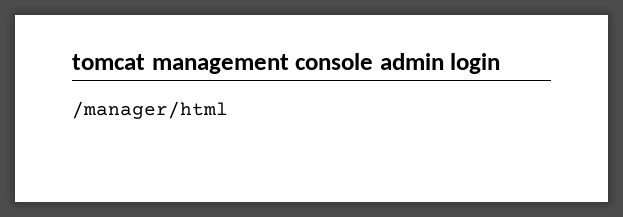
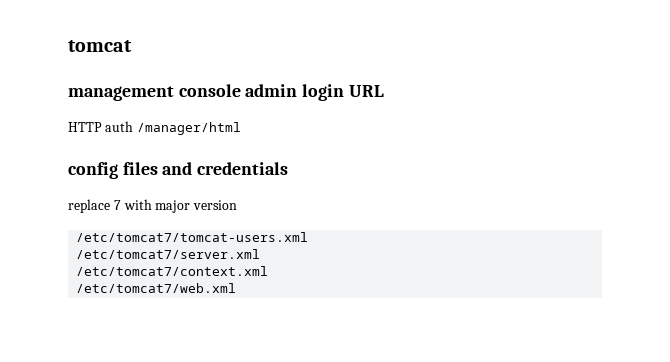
- tomcat management console admin login
- /manager/html
+ tomcat
+ management console admin login URL
+ HTTP auth /manager/html
+ config files and credentials
+ replace 7 with major version
+ /etc/tomcat7/tomcat-users.xml
+ /etc/tomcat7/server.xml
+ /etc/tomcat7/context.xml
+ /etc/tomcat7/web.xml

